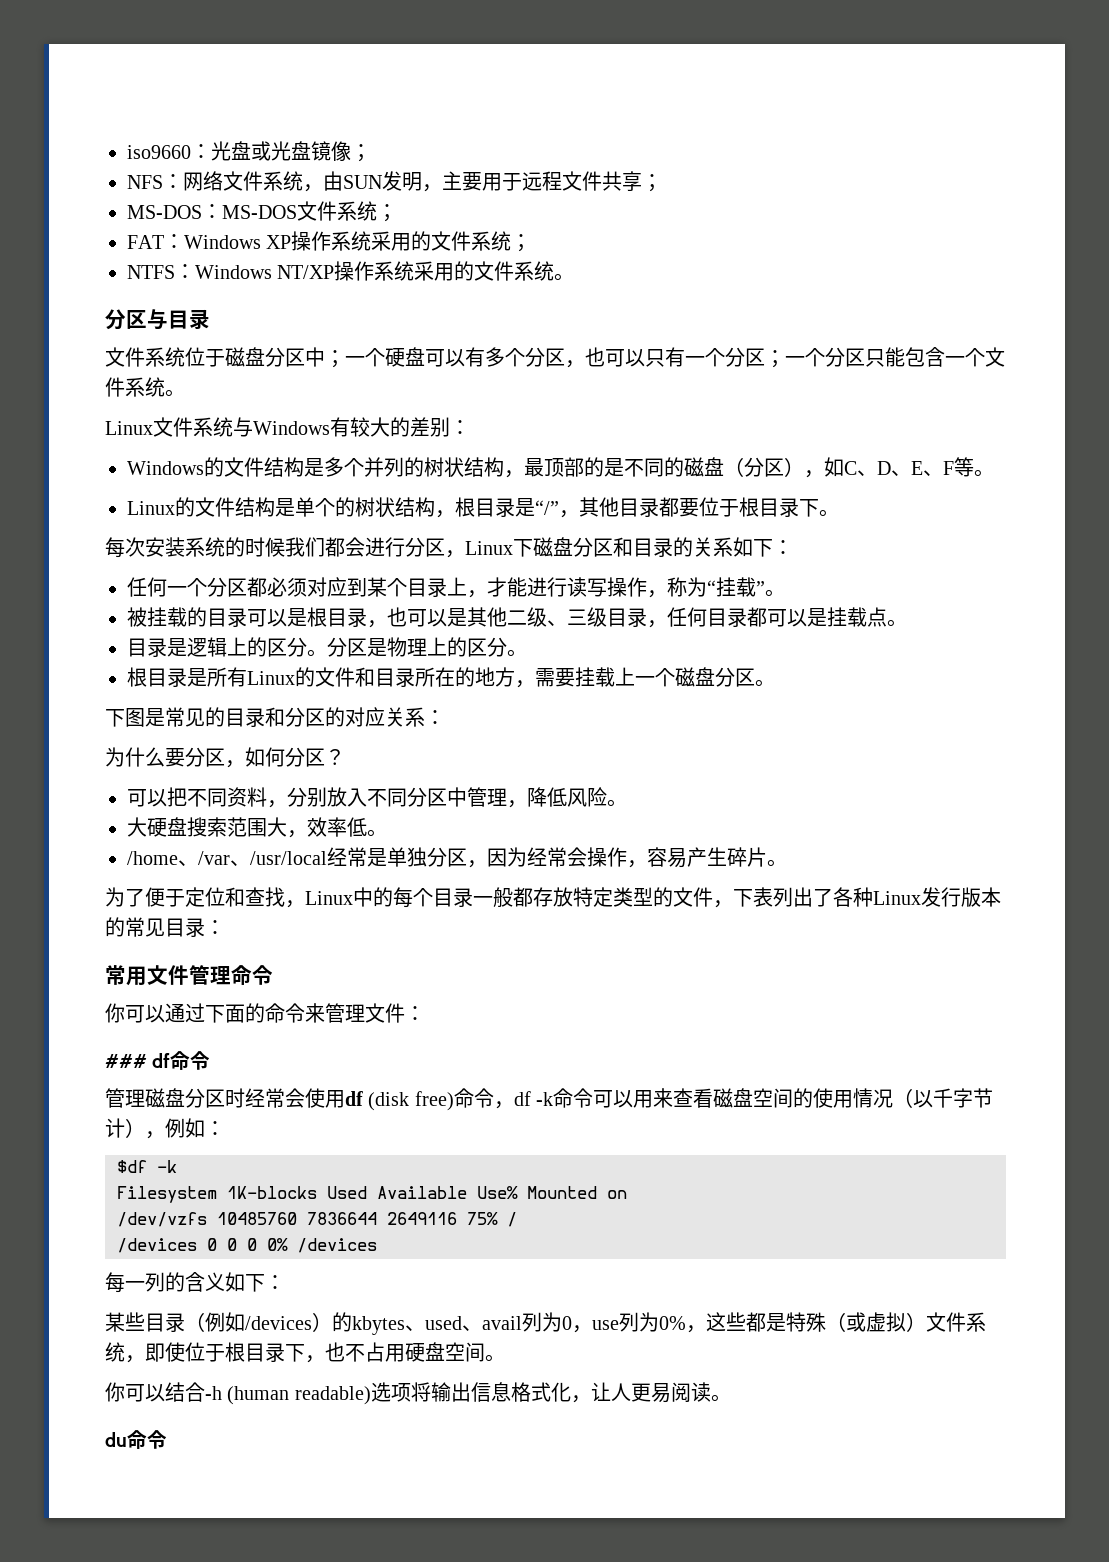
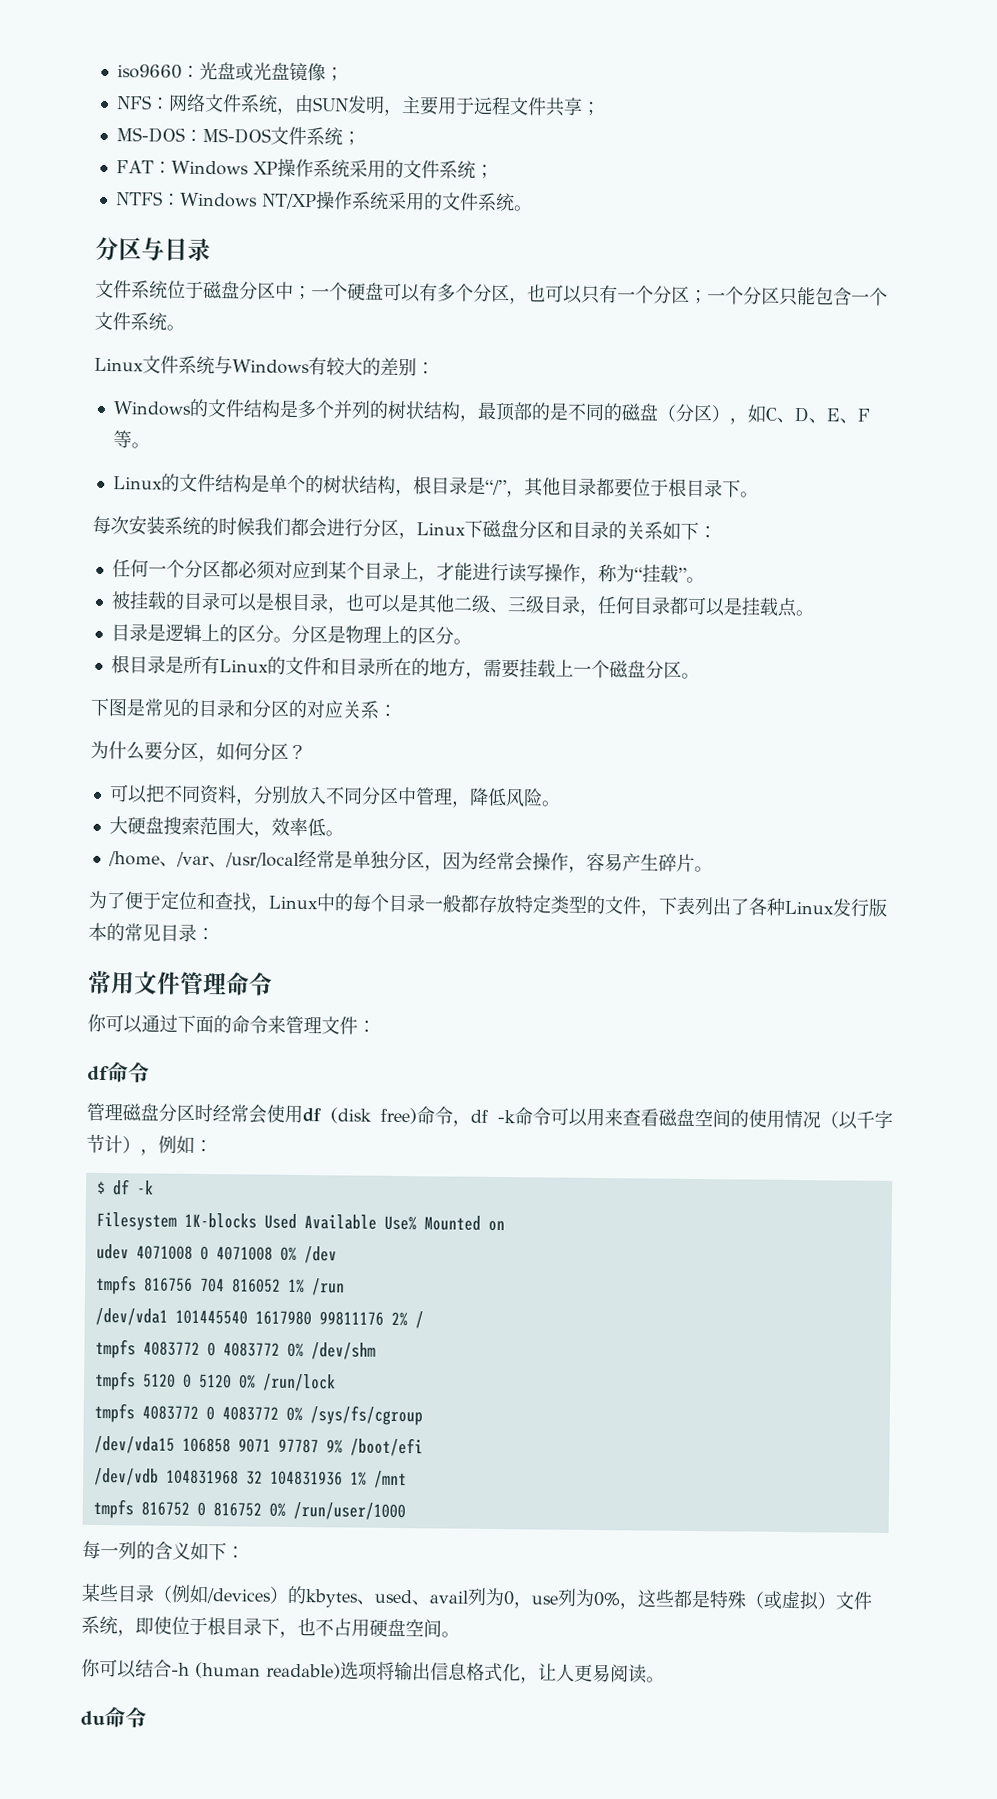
- ### df命令
+ df命令
- $df -k
+ $ df -k
- /dev/vzfs 10485760 7836644 2649116 75% /
- /devices 0 0 0 0% /devices
+ udev 4071008 0 4071008 0% /dev
+ tmpfs 816756 704 816052 1% /run
+ /dev/vda1 101445540 1617980 99811176 2% /
+ tmpfs 4083772 0 4083772 0% /dev/shm
+ tmpfs 5120 0 5120 0% /run/lock
+ tmpfs 4083772 0 4083772 0% /sys/fs/cgroup
+ /dev/vda15 106858 9071 97787 9% /boot/efi
+ /dev/vdb 104831968 32 104831936 1% /mnt
+ tmpfs 816752 0 816752 0% /run/user/1000

